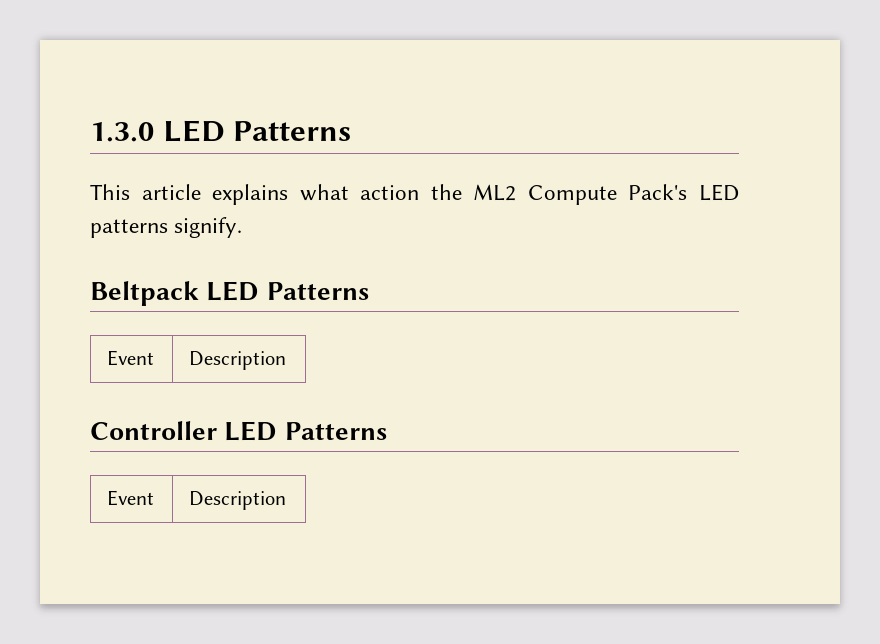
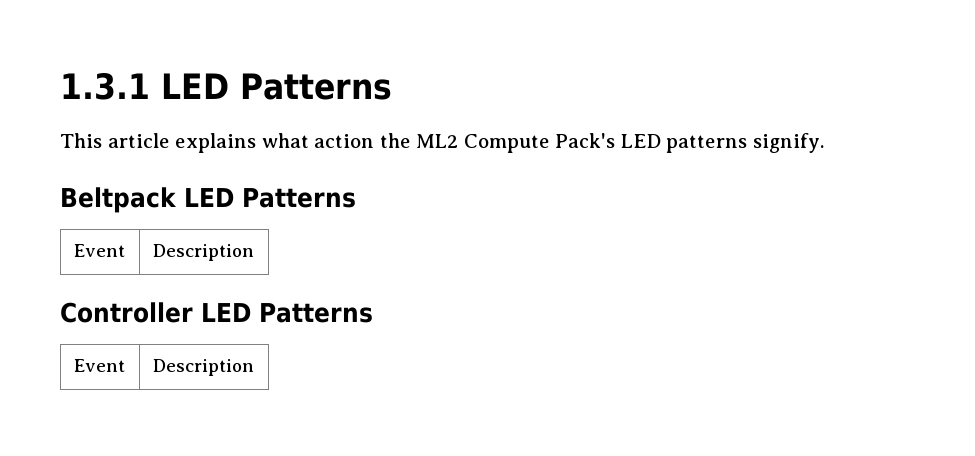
- 1.3.0 LED Patterns
+ 1.3.1 LED Patterns

